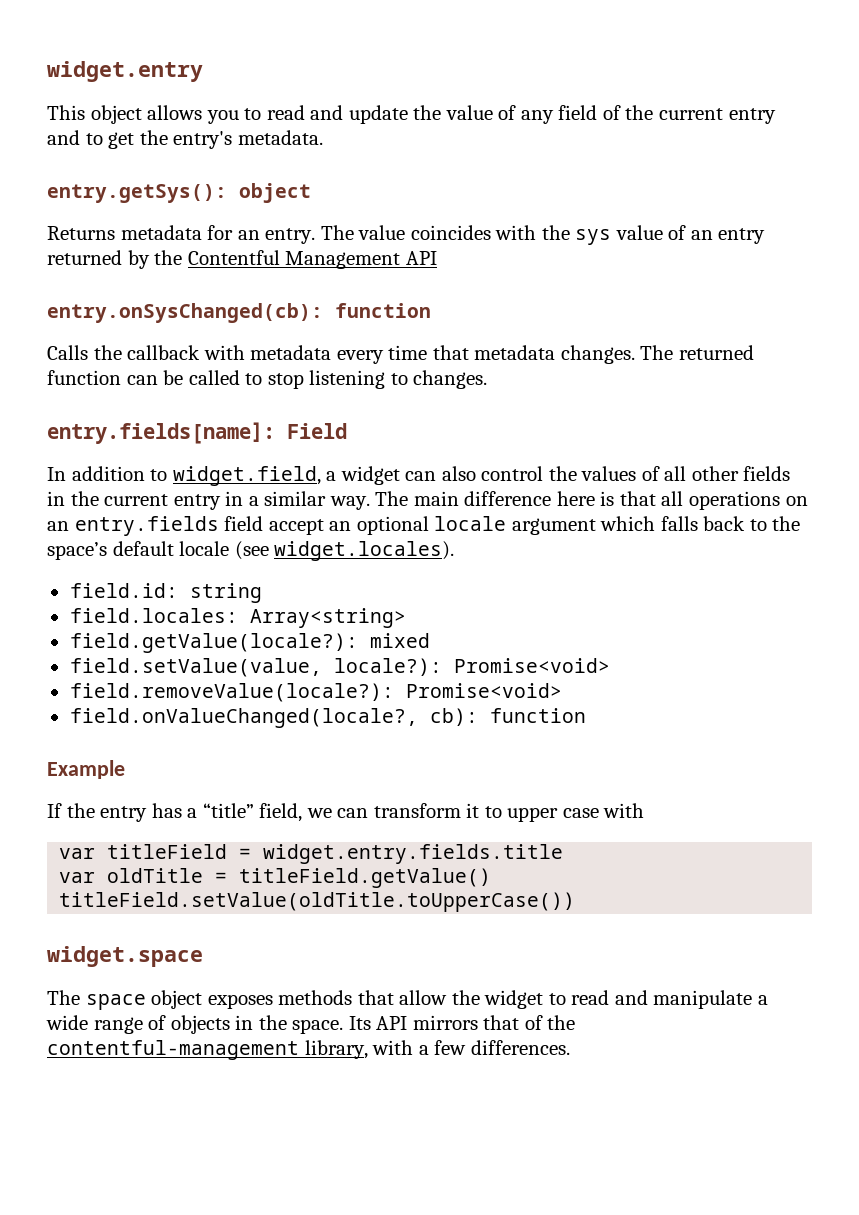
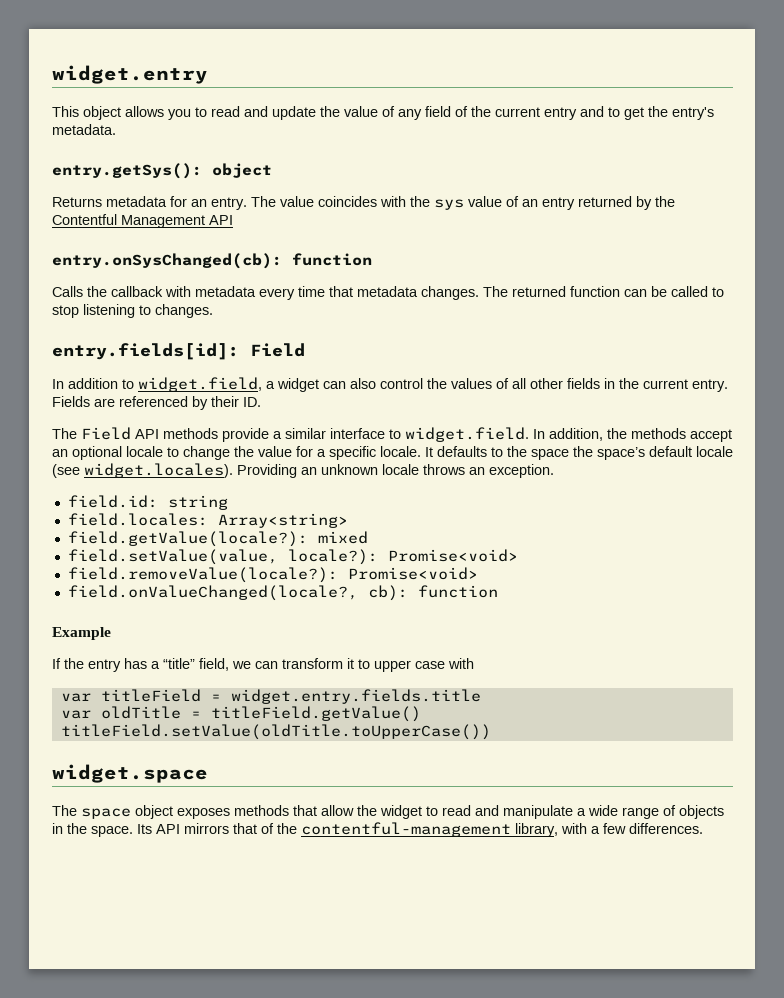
- entry.fields[name]: Field
+ entry.fields[id]: Field
- In addition to widget.field, a widget can also control the values of all other fields in the current entry in a similar way. The main difference here is that all operations on an entry.fields field accept an optional locale argument which falls back to the space’s default locale (see widget.locales).
+ In addition to widget.field, a widget can also control the values of all other fields in the current entry. Fields are referenced by their ID.
+ The Field API methods provide a similar interface to widget.field. In addition, the methods accept an optional locale to change the value for a specific locale. It defaults to the space the space’s default locale (see widget.locales). Providing an unknown locale throws an exception.

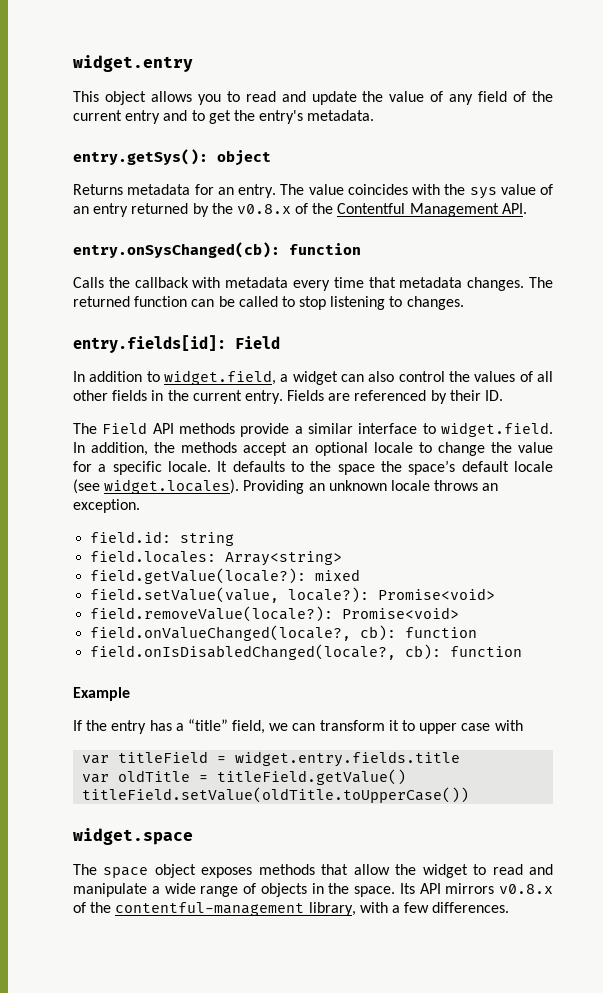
- The value coincides with the sys value of an entry returned by the Contentful Management API
+ The value coincides with the sys value of an entry returned by the v0.8.x of the Contentful Management API.
+ field.onIsDisabledChanged(locale?, cb): function
- Its API mirrors that of the contentful-management library, with a few differences.
+ Its API mirrors v0.8.x of the contentful-management library, with a few differences.

